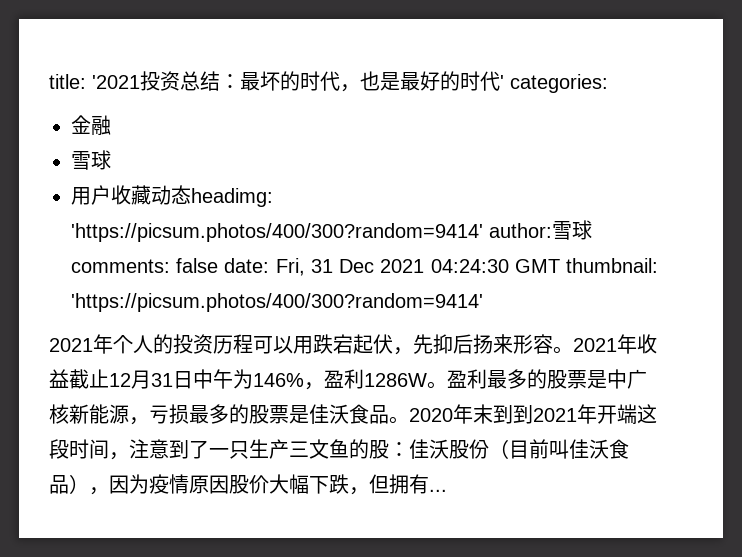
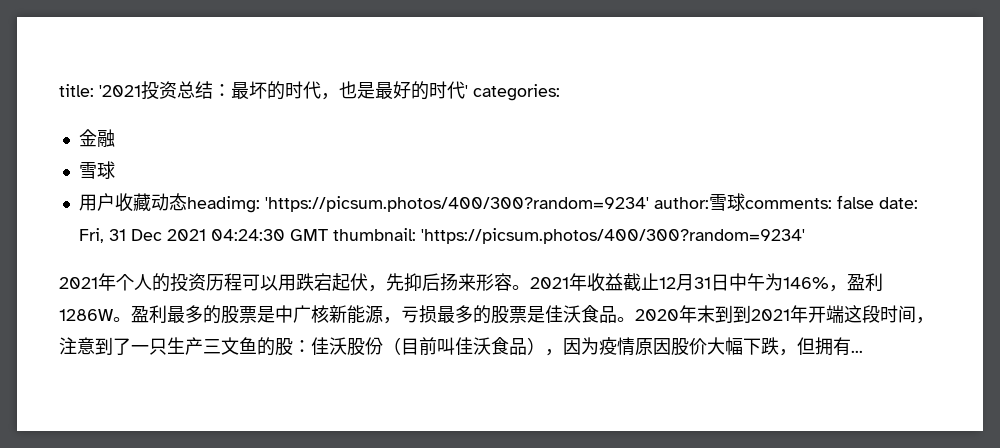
- 用户收藏动态headimg: 'https://picsum.photos/400/300?random=9414' author:雪球comments: false date: Fri, 31 Dec 2021 04:24:30 GMT thumbnail: 'https://picsum.photos/400/300?random=9414'
+ 用户收藏动态headimg: 'https://picsum.photos/400/300?random=9234' author:雪球comments: false date: Fri, 31 Dec 2021 04:24:30 GMT thumbnail: 'https://picsum.photos/400/300?random=9234'

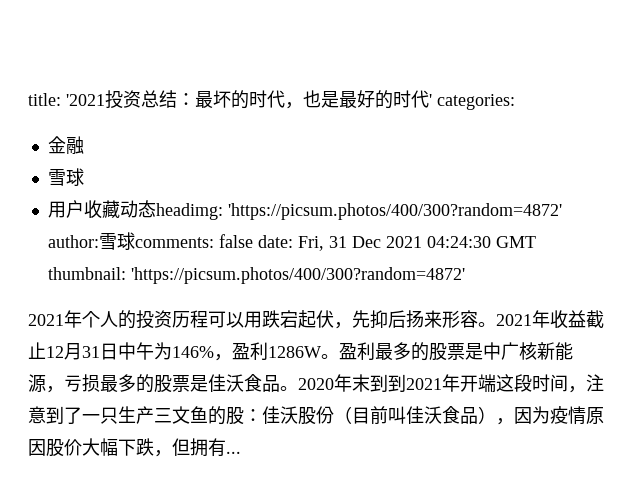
- 用户收藏动态headimg: 'https://picsum.photos/400/300?random=9234' author:雪球comments: false date: Fri, 31 Dec 2021 04:24:30 GMT thumbnail: 'https://picsum.photos/400/300?random=9234'
+ 用户收藏动态headimg: 'https://picsum.photos/400/300?random=4872' author:雪球comments: false date: Fri, 31 Dec 2021 04:24:30 GMT thumbnail: 'https://picsum.photos/400/300?random=4872'

